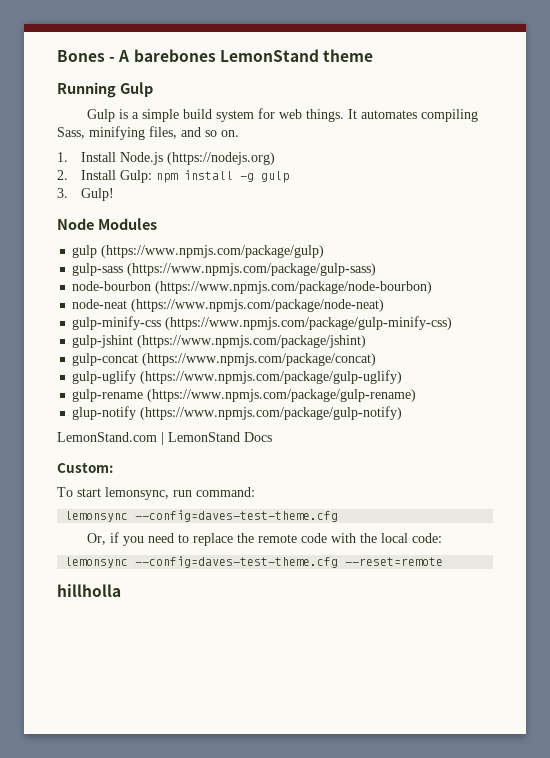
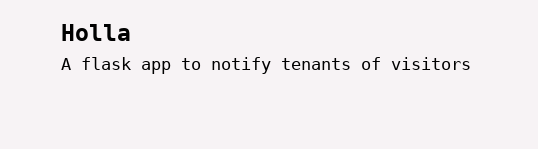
- Bones - A barebones LemonStand theme
- Running Gulp
- Gulp is a simple build system for web things. It automates compiling Sass, minifying files, and so on.
- 1. Install Node.js (https://nodejs.org)
- 2. Install Gulp: npm install -g gulp
- 3. Gulp!
- Node Modules
- gulp (https://www.npmjs.com/package/gulp)
- gulp-sass (https://www.npmjs.com/package/gulp-sass)
- node-bourbon (https://www.npmjs.com/package/node-bourbon)
- node-neat (https://www.npmjs.com/package/node-neat)
- gulp-minify-css (https://www.npmjs.com/package/gulp-minify-css)
- gulp-jshint (https://www.npmjs.com/package/jshint)
- gulp-concat (https://www.npmjs.com/package/concat)
- gulp-uglify (https://www.npmjs.com/package/gulp-uglify)
- gulp-rename (https://www.npmjs.com/package/gulp-rename)
- glup-notify (https://www.npmjs.com/package/gulp-notify)
- LemonStand.com | LemonStand Docs
- Custom:
- To start lemonsync, run command:
- lemonsync --config=daves-test-theme.cfg
- Or, if you need to replace the remote code with the local code:
- lemonsync --config=daves-test-theme.cfg --reset=remote
- hillholla
+ Holla
+ A flask app to notify tenants of visitors

